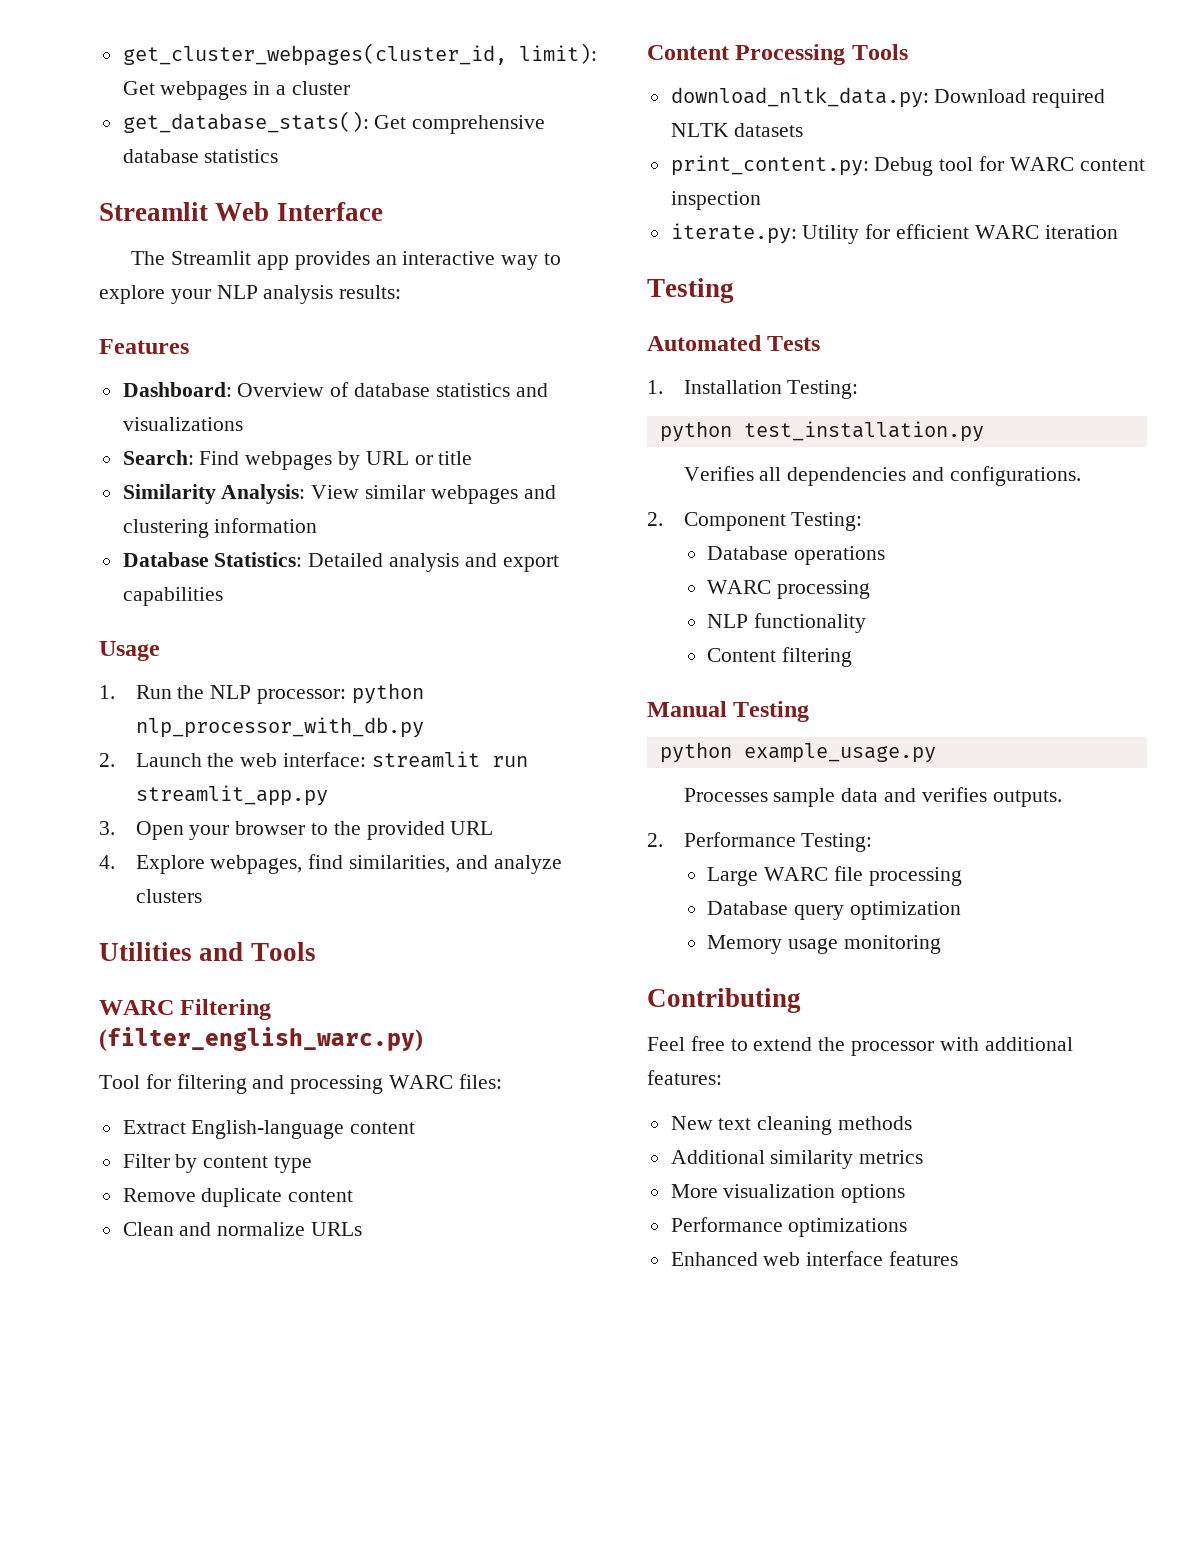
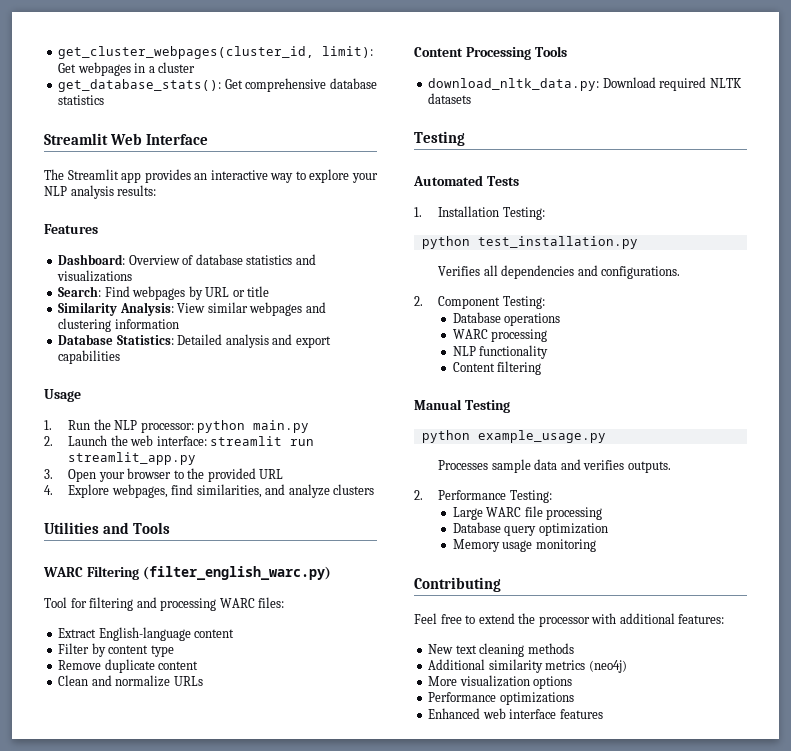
- 1. Run the NLP processor: python nlp_processor_with_db.py
+ 1. Run the NLP processor: python main.py
- print_content.py: Debug tool for WARC content inspection
- iterate.py: Utility for efficient WARC iteration
- Additional similarity metrics
+ Additional similarity metrics (neo4j)

